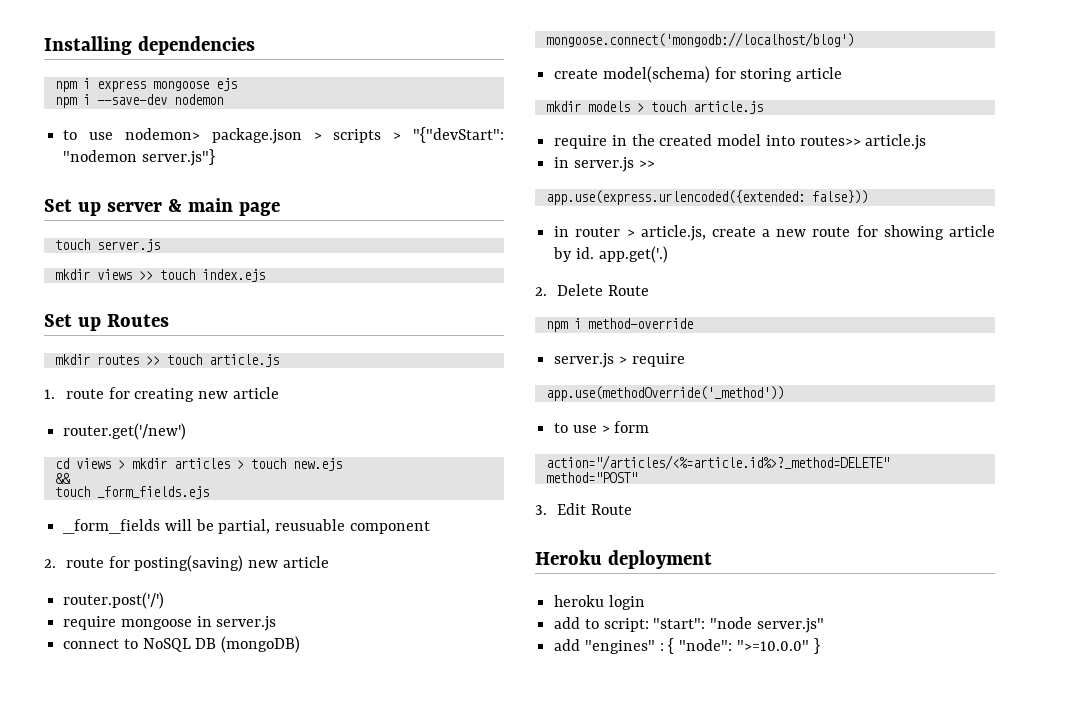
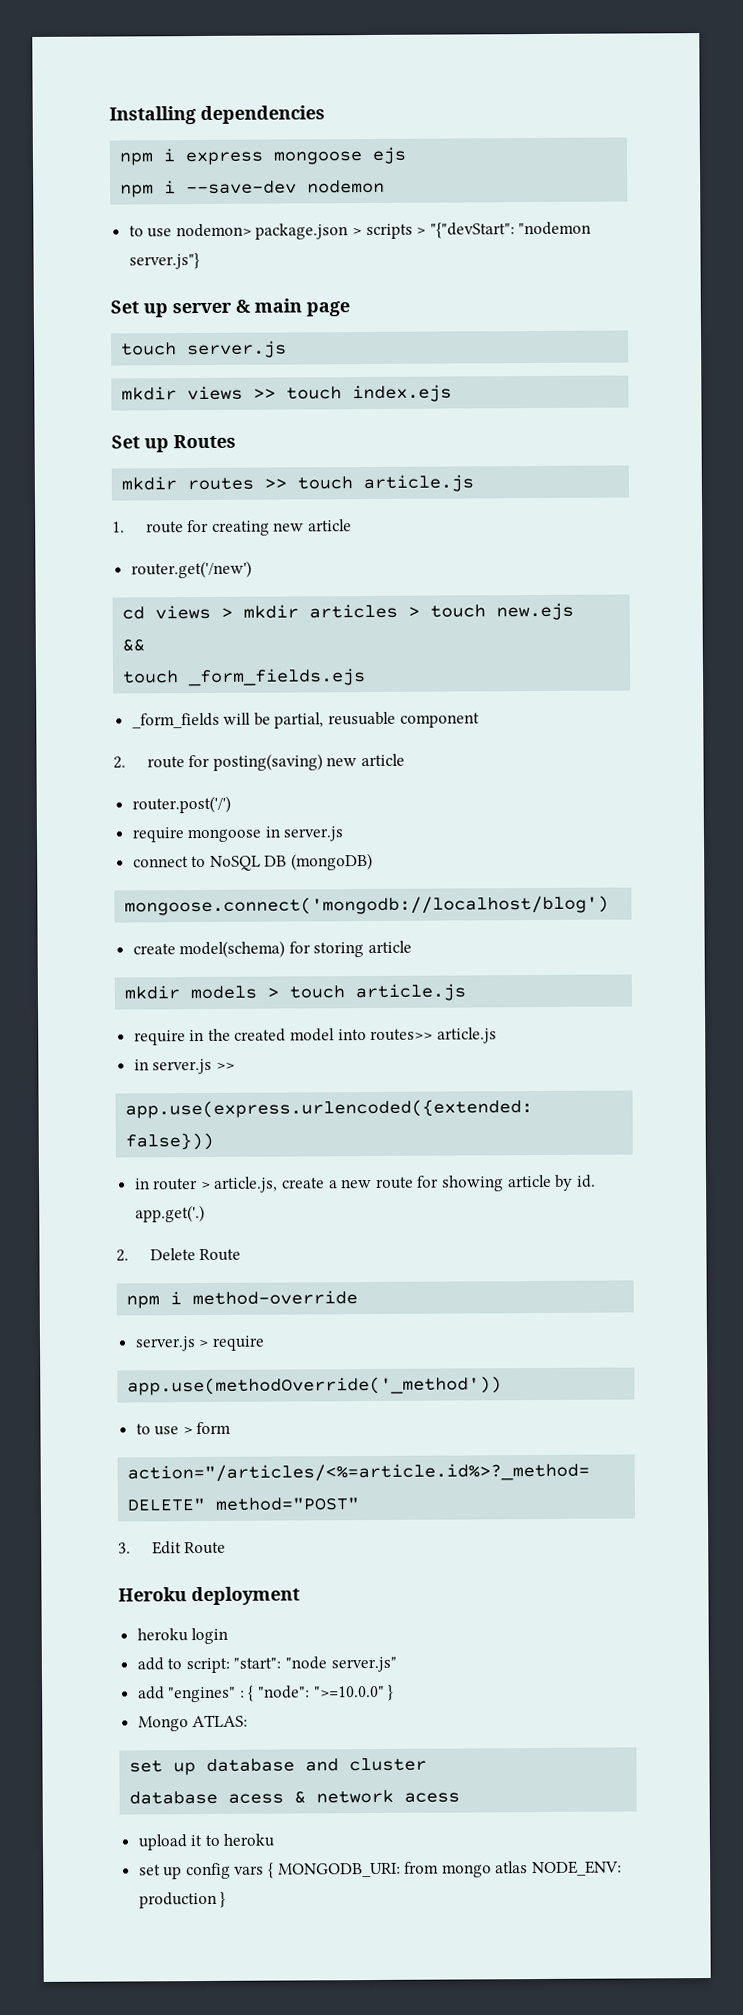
+ Mongo ATLAS:
+ set up database and cluster
+ database acess & network acess
+ upload it to heroku
+ set up config vars { MONGODB_URI: from mongo atlas NODE_ENV: production }

